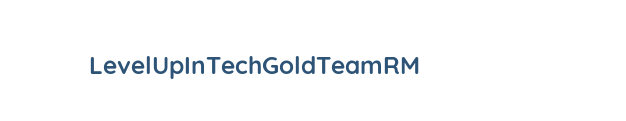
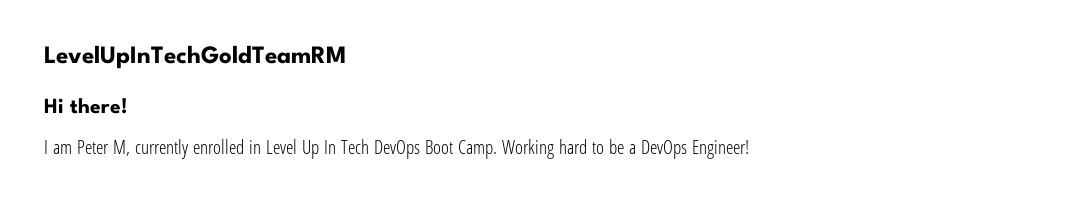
+ Hi there!
+ I am Peter M, currently enrolled in Level Up In Tech DevOps Boot Camp. Working hard to be a DevOps Engineer!

